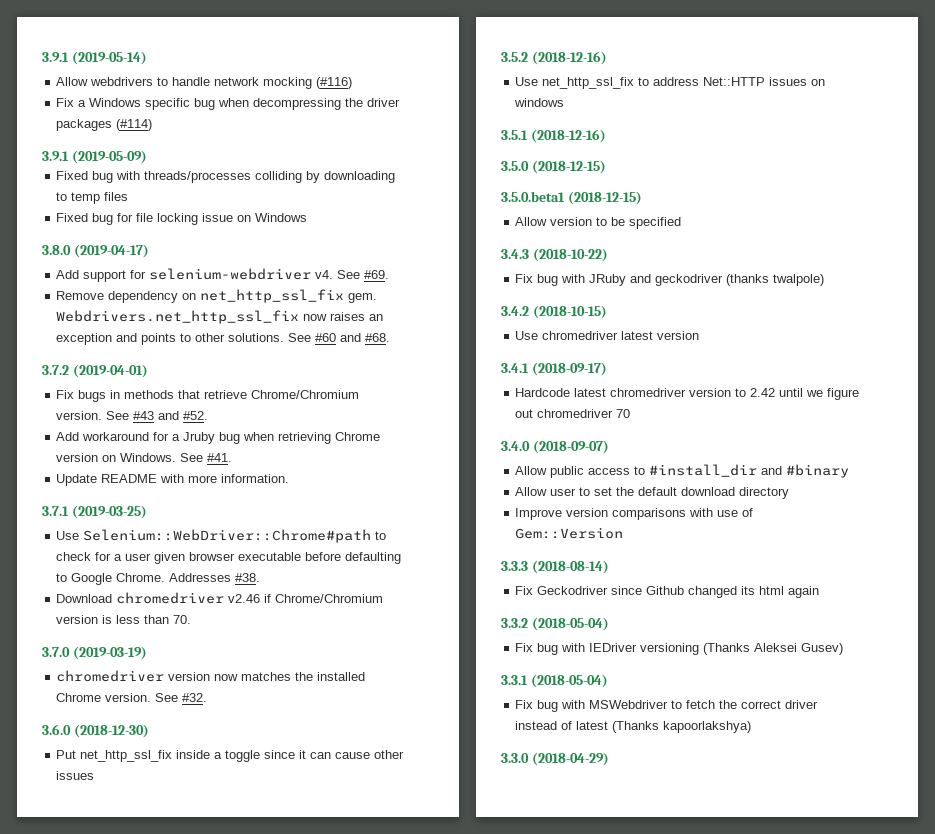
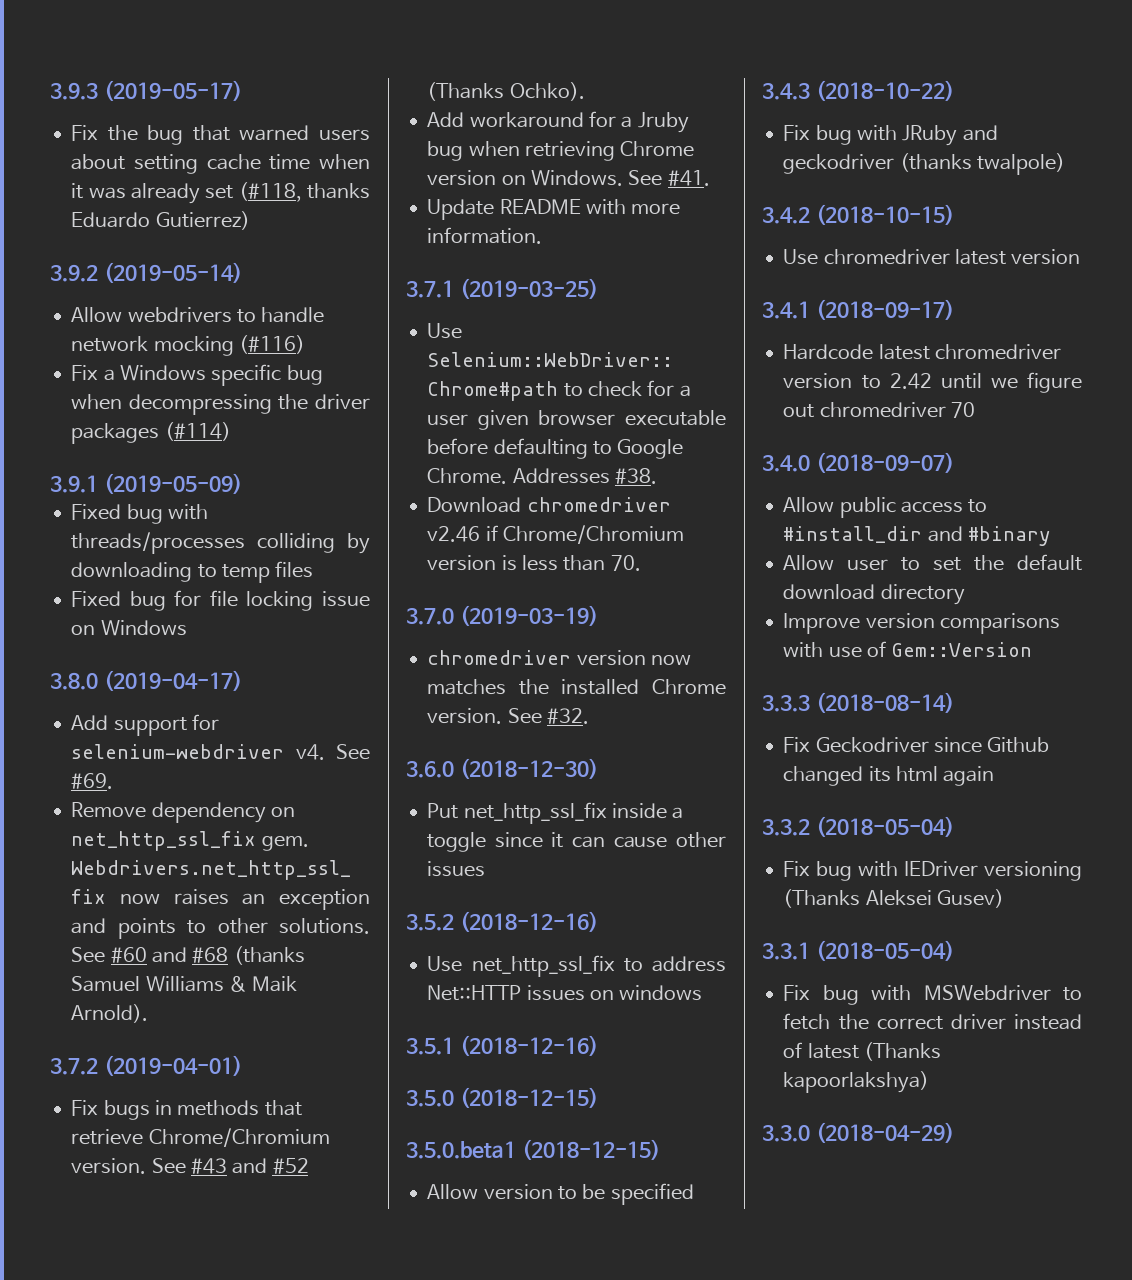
- 3.9.1 (2019-05-14)
+ 3.9.3 (2019-05-17)
+ Fix the bug that warned users about setting cache time when it was already set (#118, thanks Eduardo Gutierrez)
+ 3.9.2 (2019-05-14)
- See #60 and #68.
+ See #60 and #68 (thanks Samuel Williams & Maik Arnold).
- See #43 and #52.
+ See #43 and #52 (Thanks Ochko).

